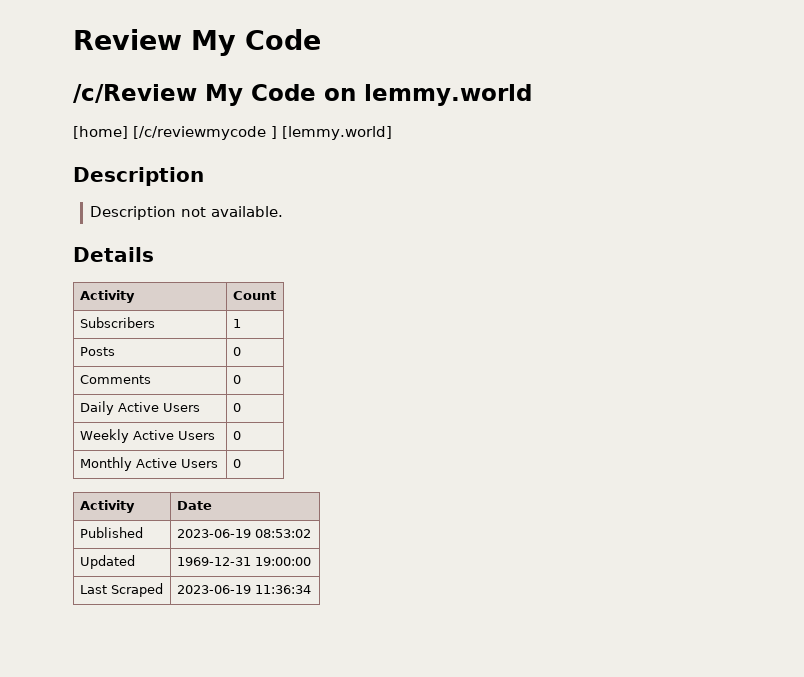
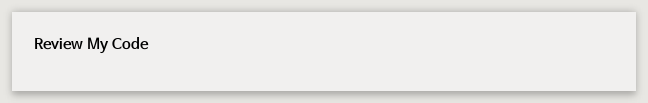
- /c/Review My Code on lemmy.world
- [home] [/c/reviewmycode ] [lemmy.world]
- Description
- Description not available.
- Details
- Activity | Count
- Subscribers | 1
- Posts | 0
- Comments | 0
- Daily Active Users | 0
- Weekly Active Users | 0
- Monthly Active Users | 0
- Activity | Date
- Published | 2023-06-19 08:53:02
- Updated | 1969-12-31 19:00:00
- Last Scraped | 2023-06-19 11:36:34

